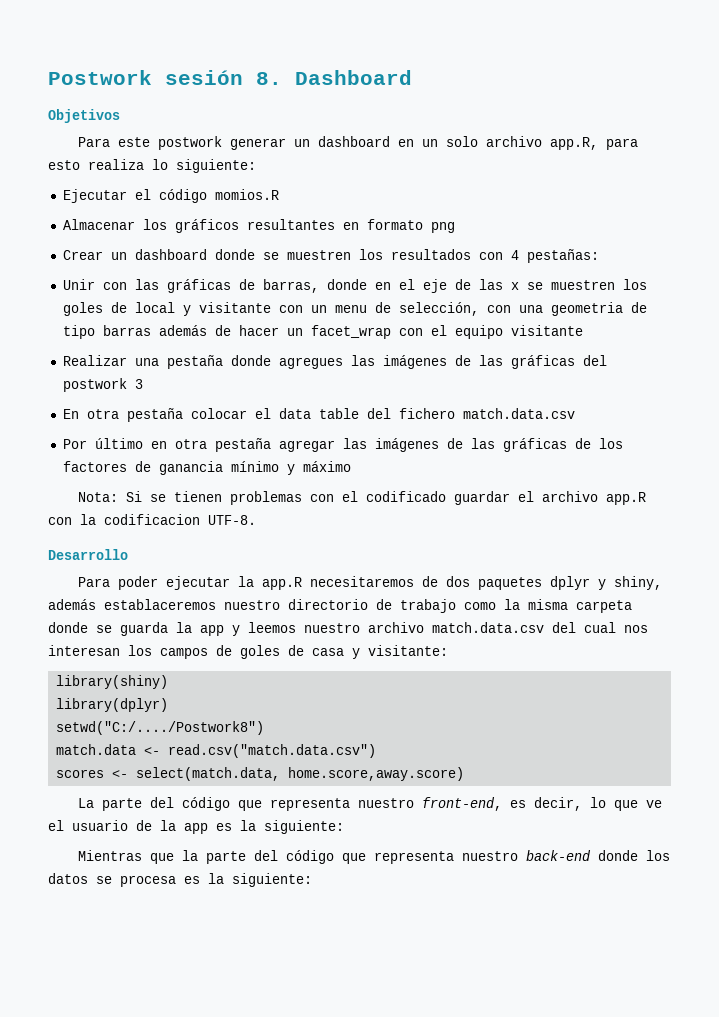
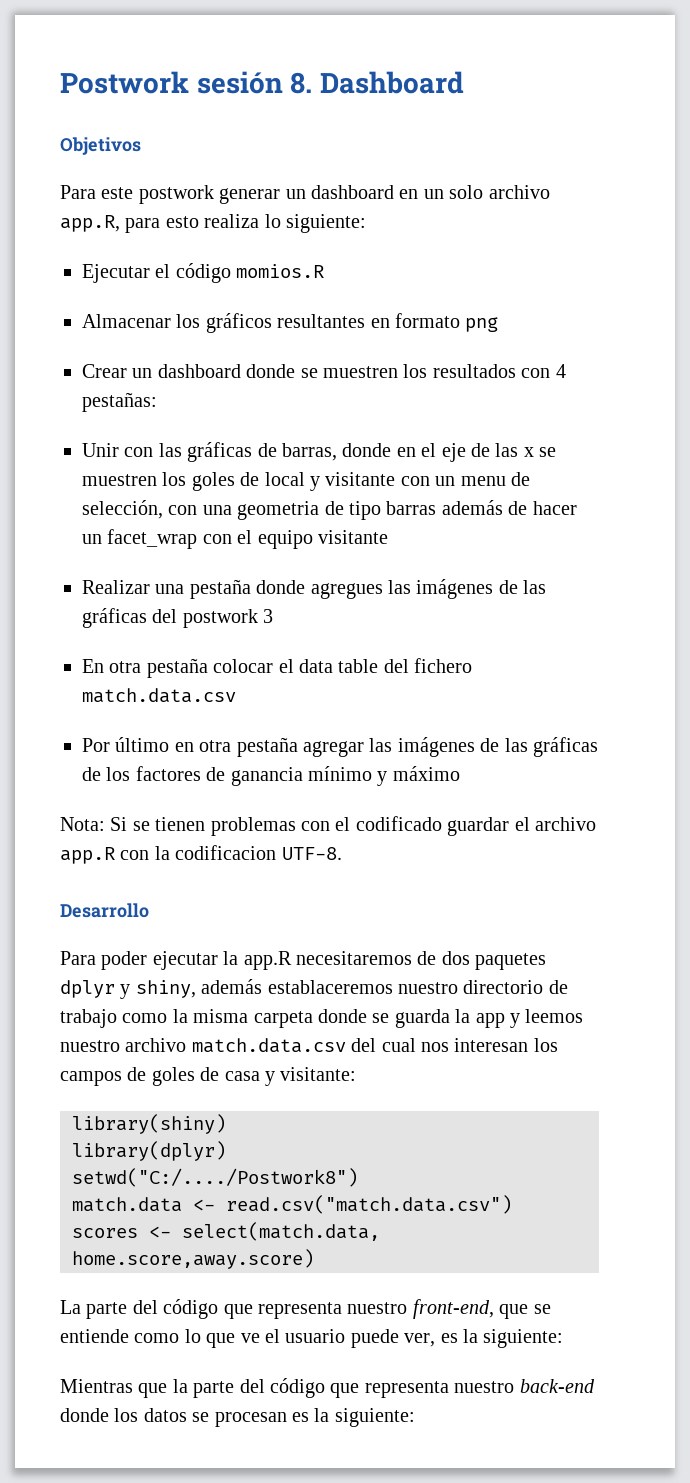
- La parte del código que representa nuestro front-end, es decir, lo que ve el usuario de la app es la siguiente:
+ La parte del código que representa nuestro front-end, que se entiende como lo que ve el usuario puede ver, es la siguiente:
- Mientras que la parte del código que representa nuestro back-end donde los datos se procesa es la siguiente:
+ Mientras que la parte del código que representa nuestro back-end donde los datos se procesan es la siguiente:

